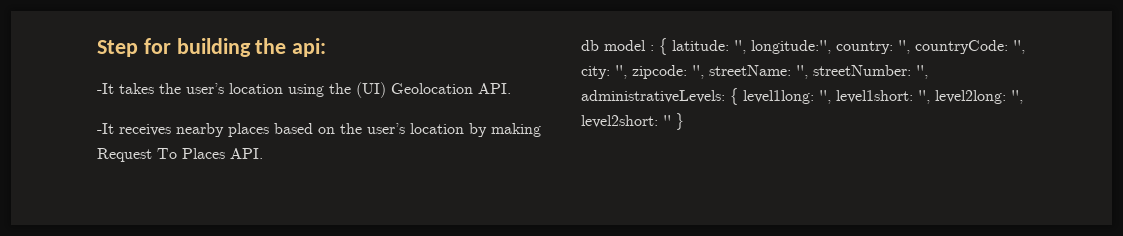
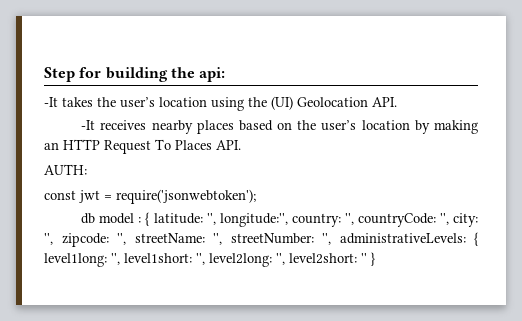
- -It receives nearby places based on the user’s location by making Request To Places API.
+ -It receives nearby places based on the user’s location by making an HTTP Request To Places API.
+ AUTH:
+ const jwt = require('jsonwebtoken');

